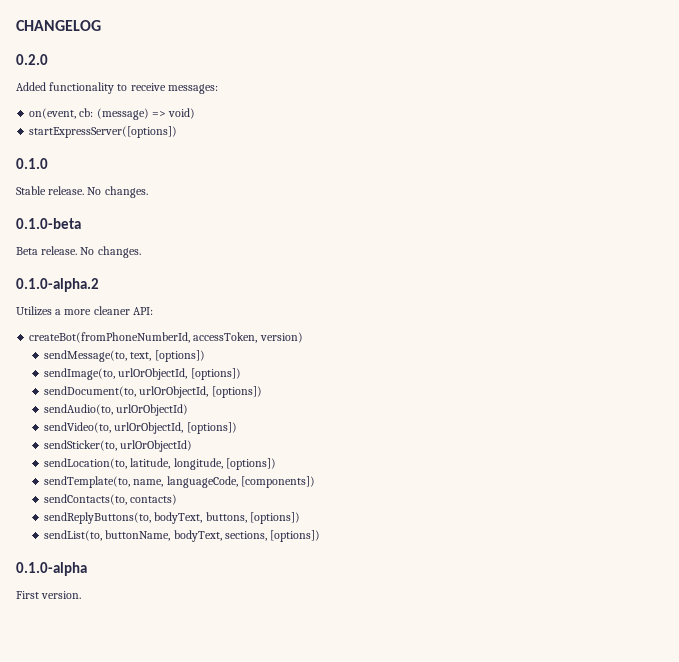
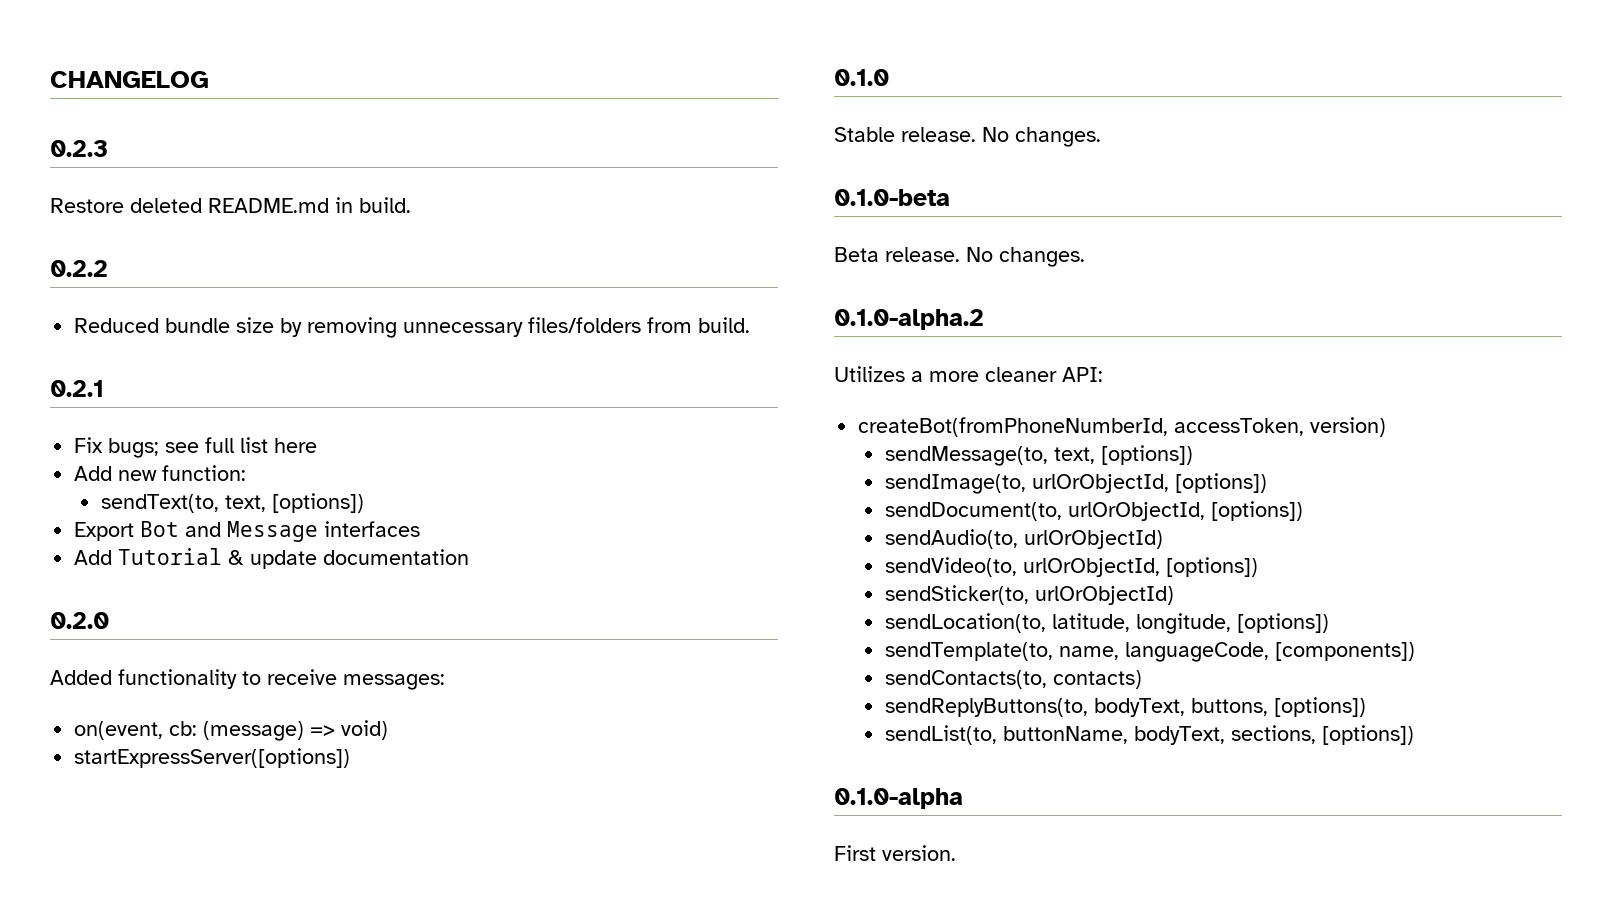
+ 0.2.3
+ Restore deleted README.md in build.
+ 0.2.2
+ Reduced bundle size by removing unnecessary files/folders from build.
+ 0.2.1
+ Fix bugs; see full list here
+ Add new function:
+ sendText(to, text, [options])
+ Export Bot and Message interfaces
+ Add Tutorial & update documentation

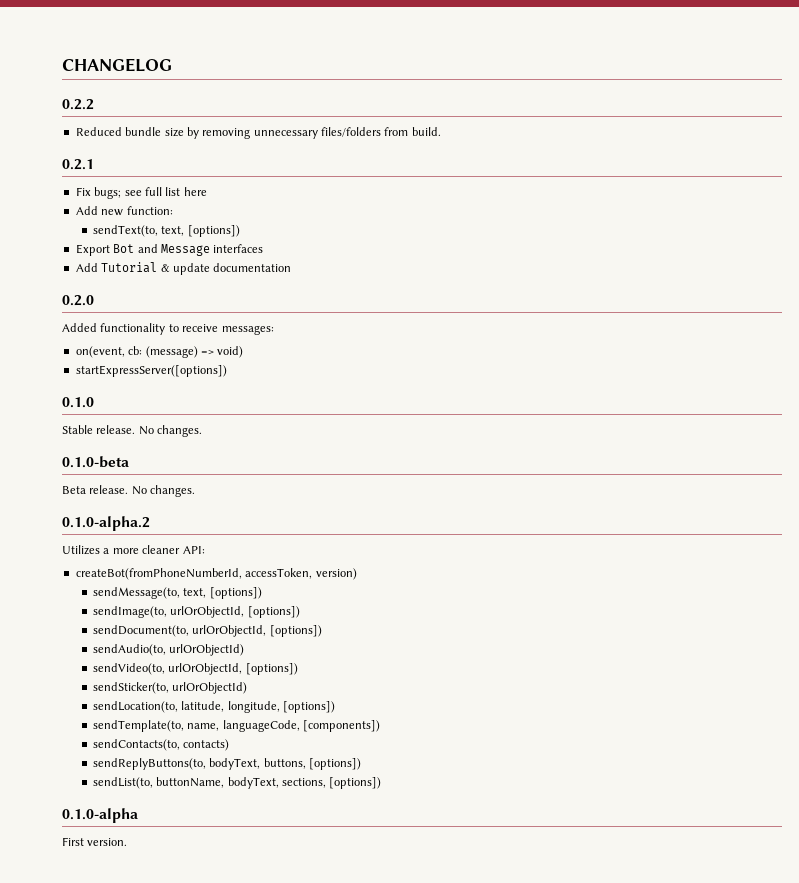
- 0.2.3
- Restore deleted README.md in build.

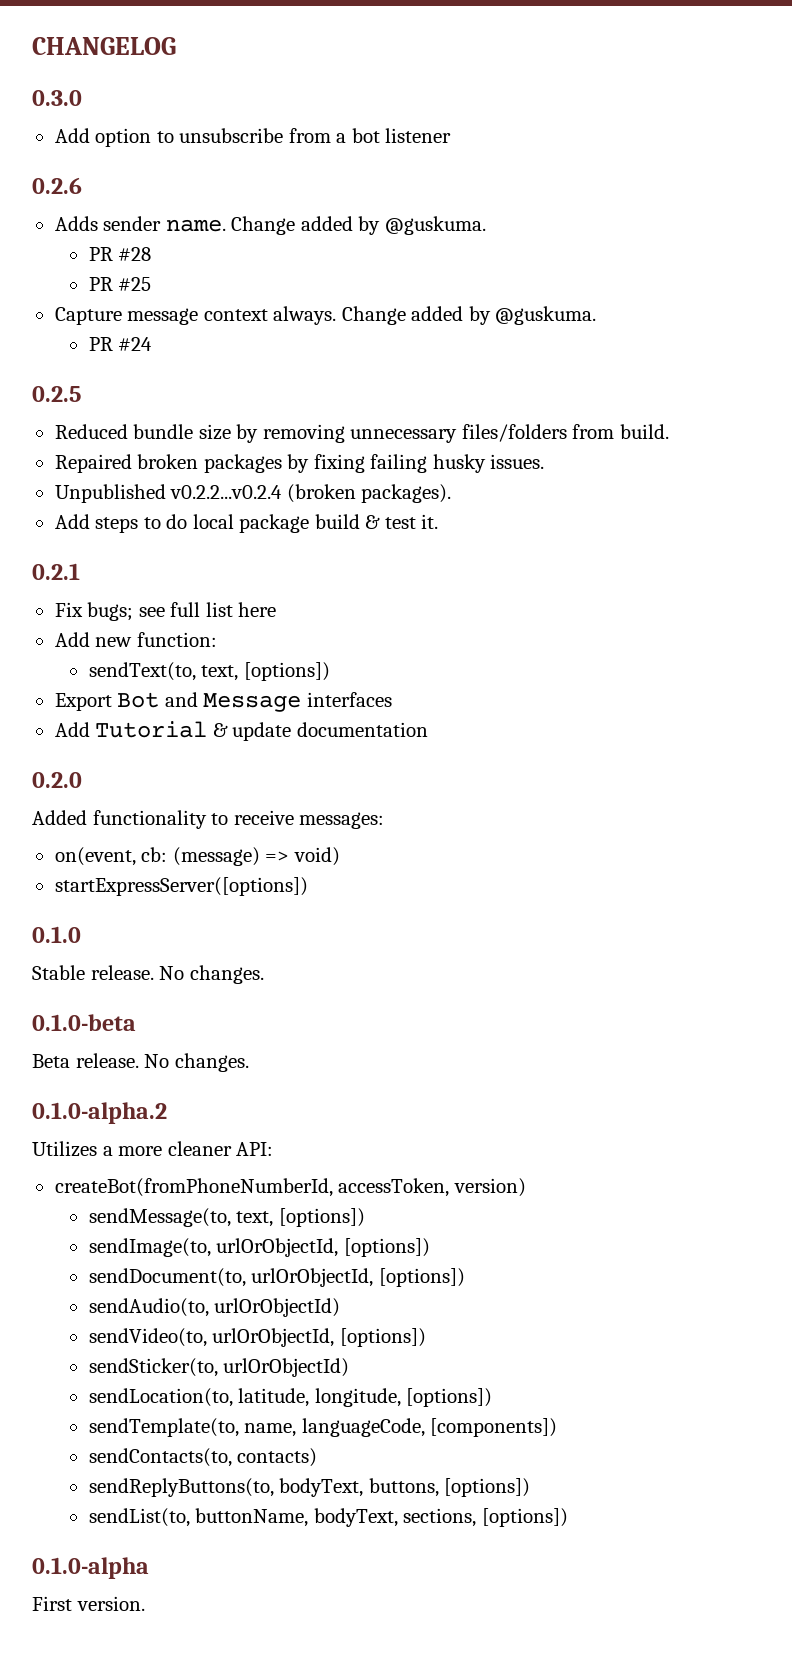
- 0.2.2
+ 0.3.0
+ Add option to unsubscribe from a bot listener
+ 0.2.6
+ Adds sender name. Change added by @guskuma.
+ PR #28
+ PR #25
+ Capture message context always. Change added by @guskuma.
+ PR #24
+ 0.2.5
+ Repaired broken packages by fixing failing husky issues.
+ Unpublished v0.2.2...v0.2.4 (broken packages).
+ Add steps to do local package build & test it.

